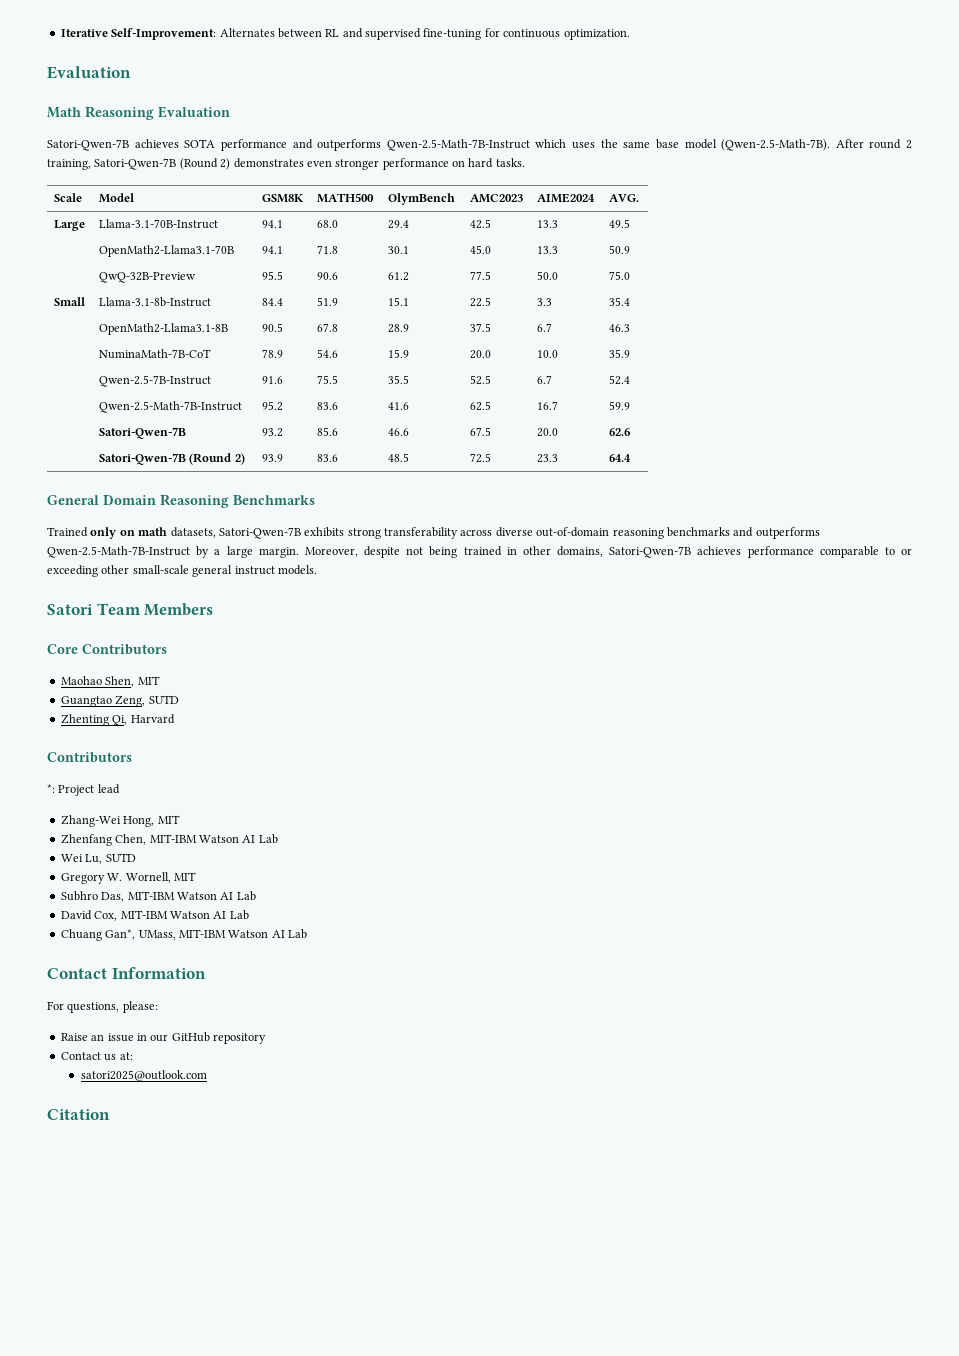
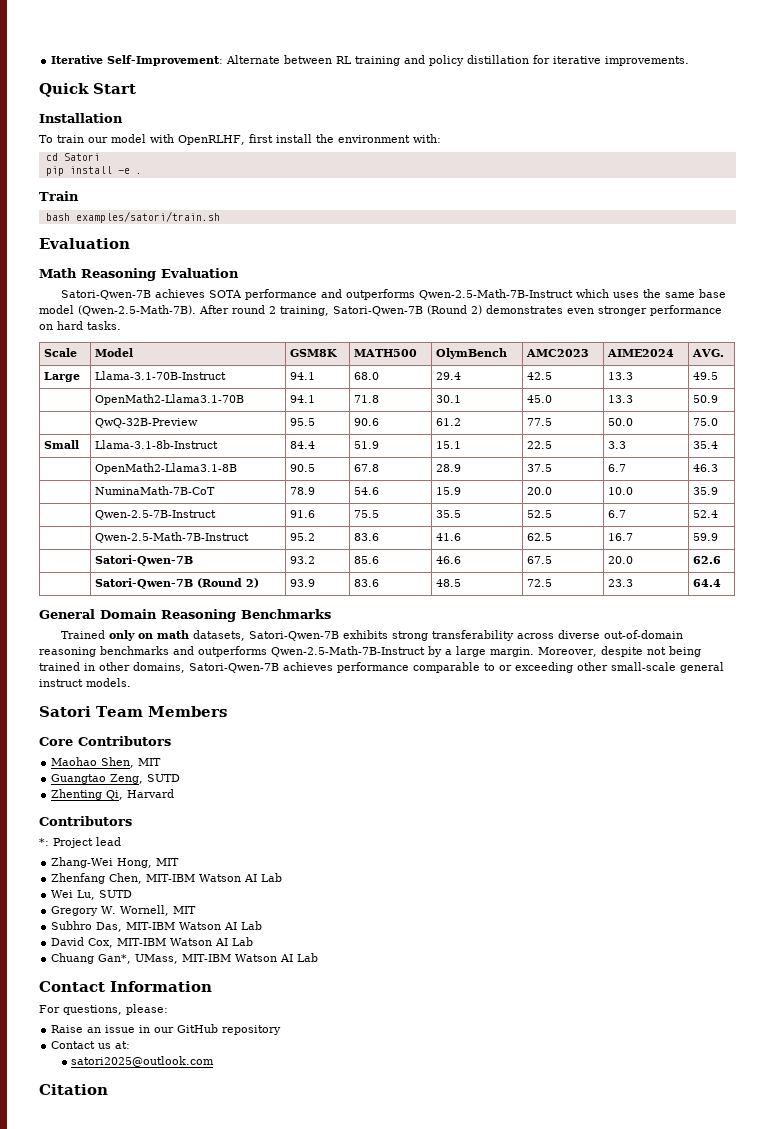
- Iterative Self-Improvement: Alternates between RL and supervised fine-tuning for continuous optimization.
+ Iterative Self-Improvement: Alternate between RL training and policy distillation for iterative improvements.
+ Quick Start
+ Installation
+ To train our model with OpenRLHF, first install the environment with:
+ cd Satori
+ pip install -e .
+ Train
+ bash examples/satori/train.sh

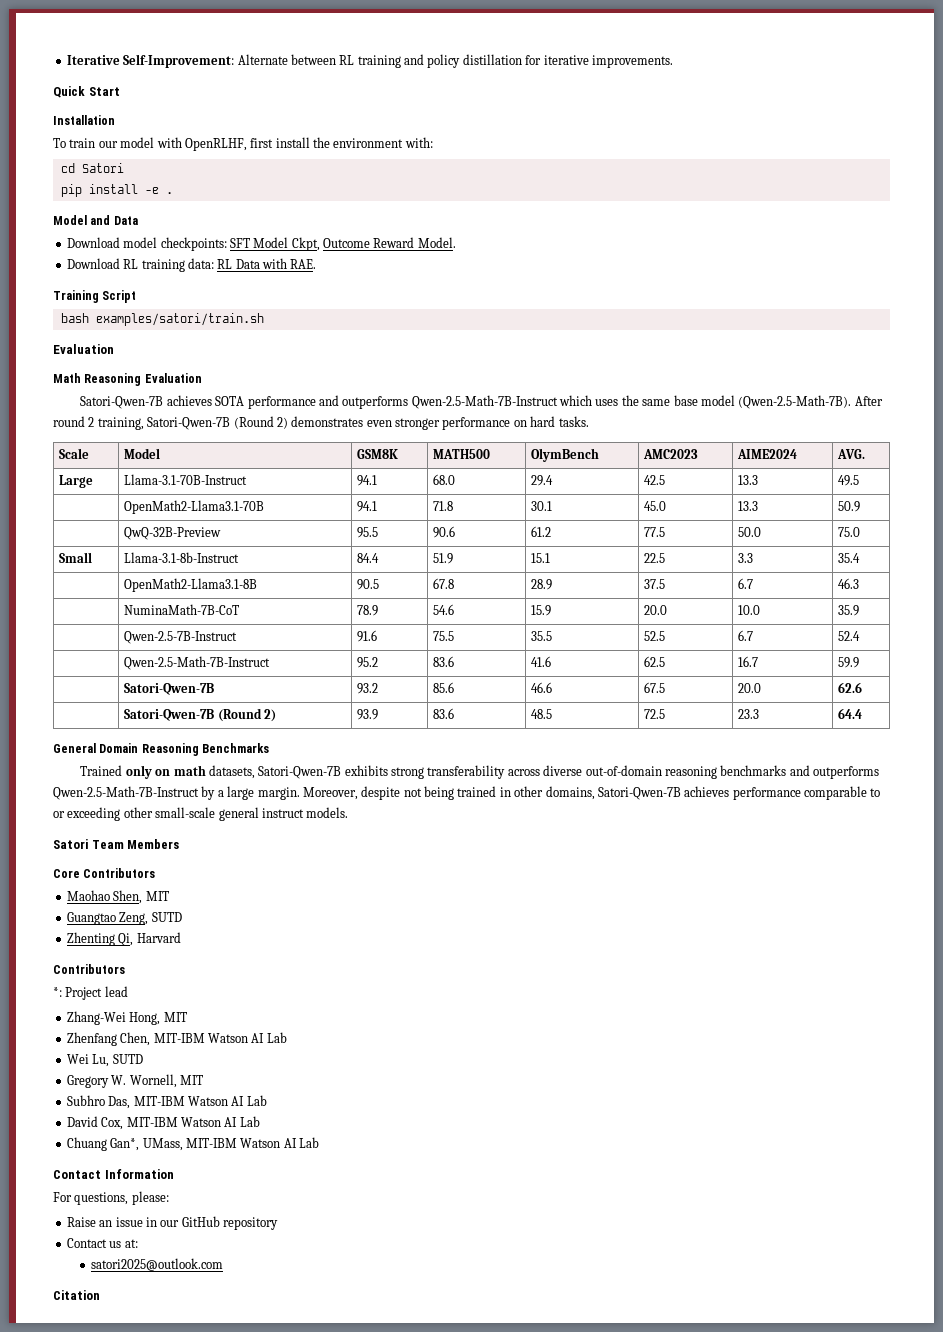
- Train
+ Model and Data
+ Download model checkpoints: SFT Model Ckpt, Outcome Reward Model.
+ Download RL training data: RL Data with RAE.
+ Training Script

